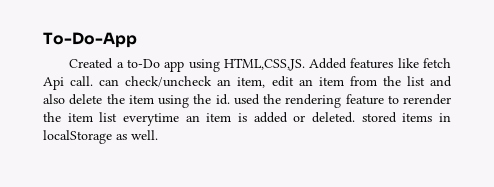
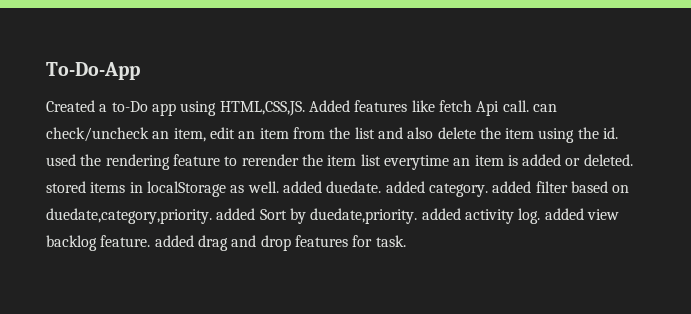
- Added features like fetch Api call. can check/uncheck an item, edit an item from the list and also delete the item using the id. used the rendering feature to rerender the item list everytime an item is added or deleted. stored items in localStorage as well.
+ Added features like fetch Api call. can check/uncheck an item, edit an item from the list and also delete the item using the id. used the rendering feature to rerender the item list everytime an item is added or deleted. stored items in localStorage as well. added duedate. added category. added filter based on duedate,category,priority. added Sort by duedate,priority. added activity log. added view backlog feature. added drag and drop features for task.

